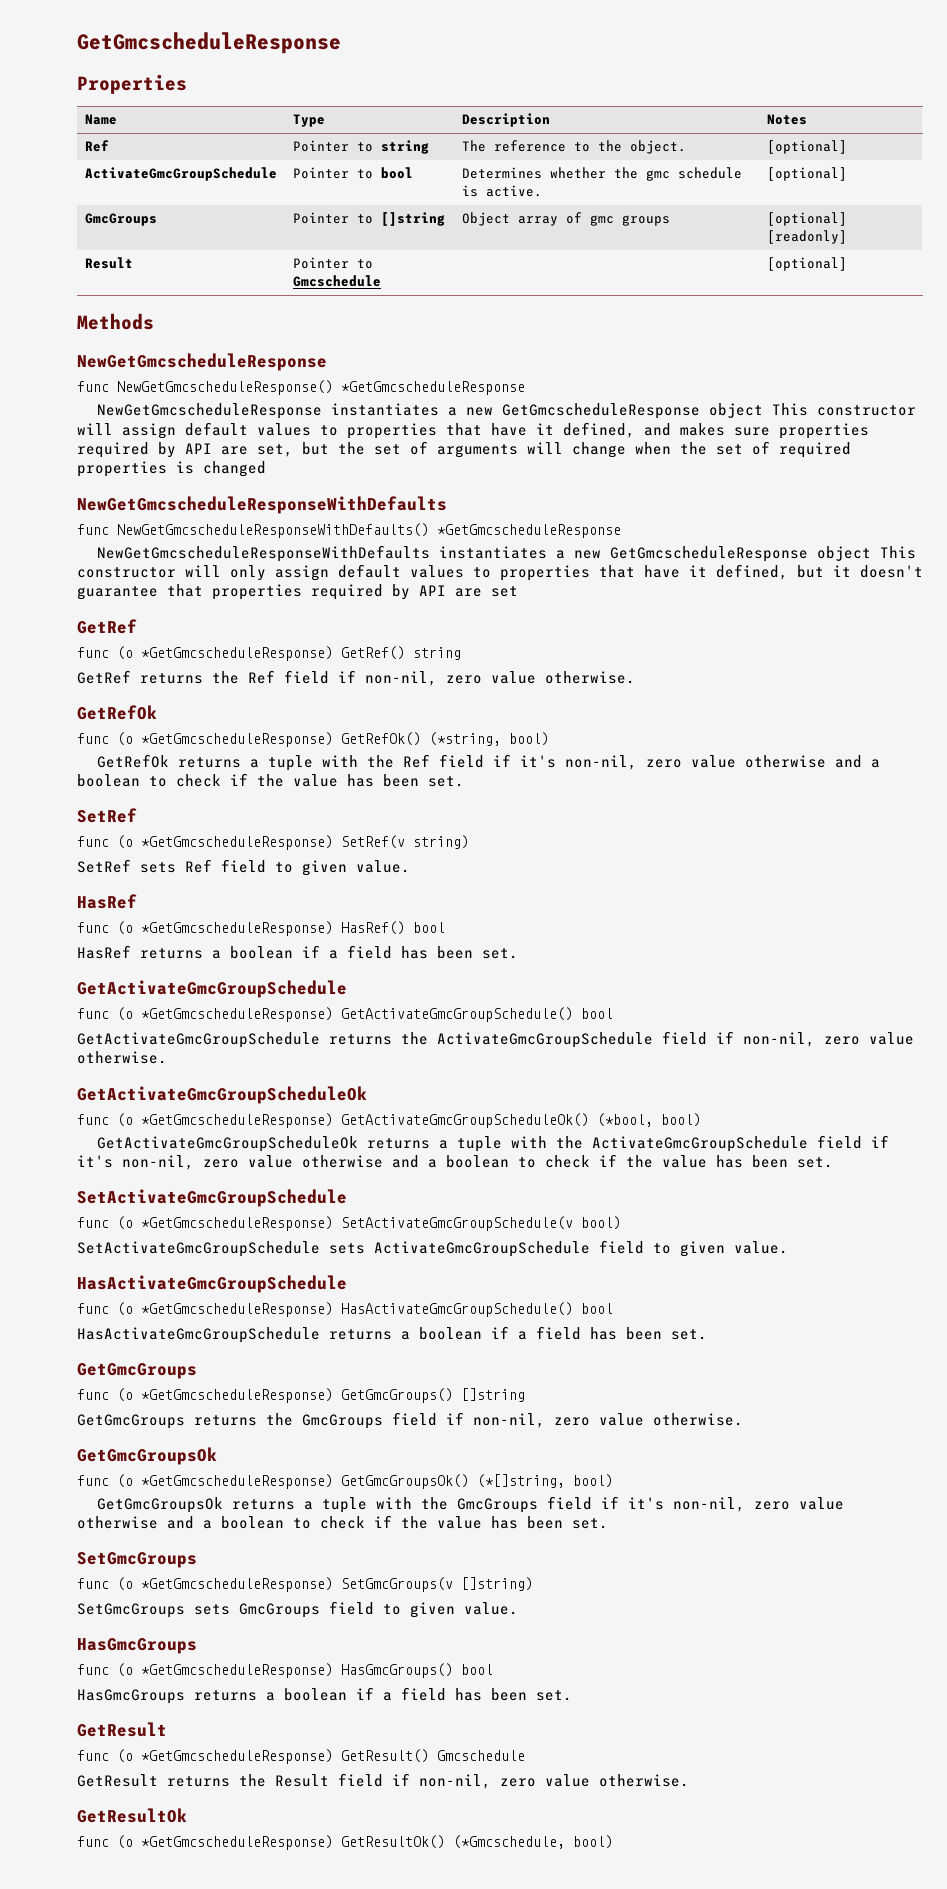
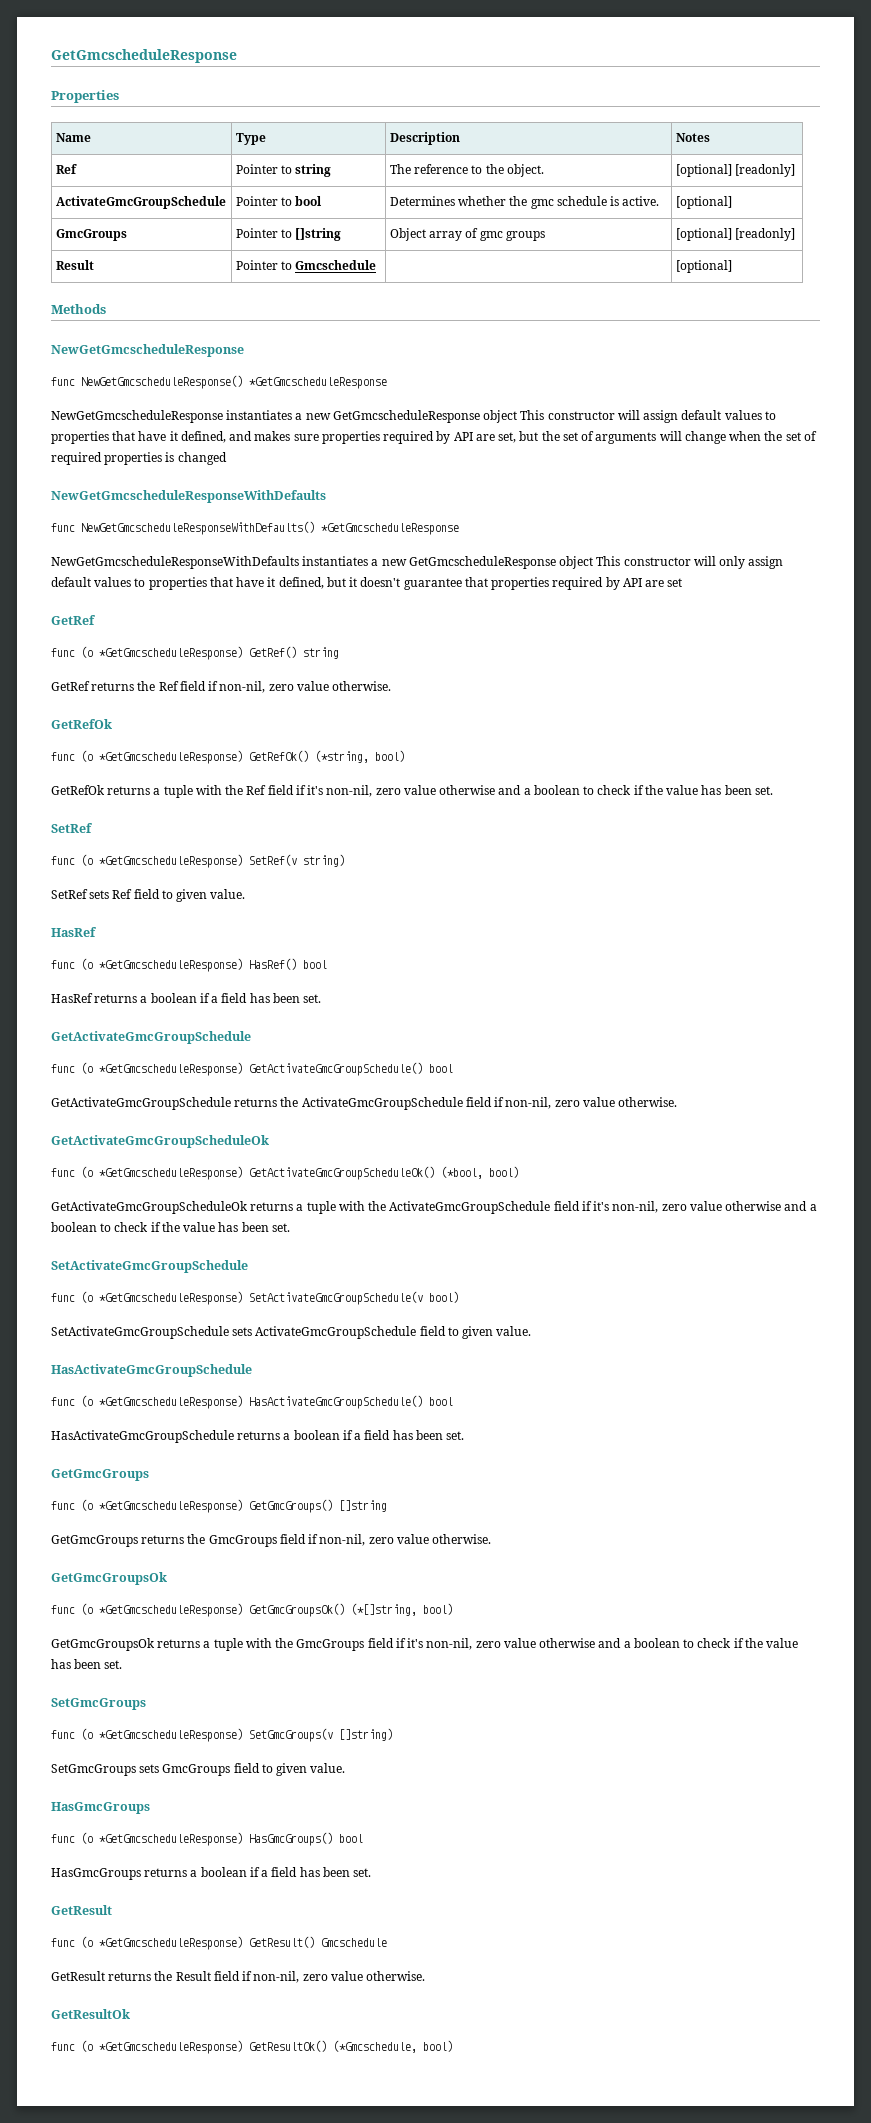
- Ref | Pointer to string | The reference to the object. | [optional]
+ Ref | Pointer to string | The reference to the object. | [optional] [readonly]

